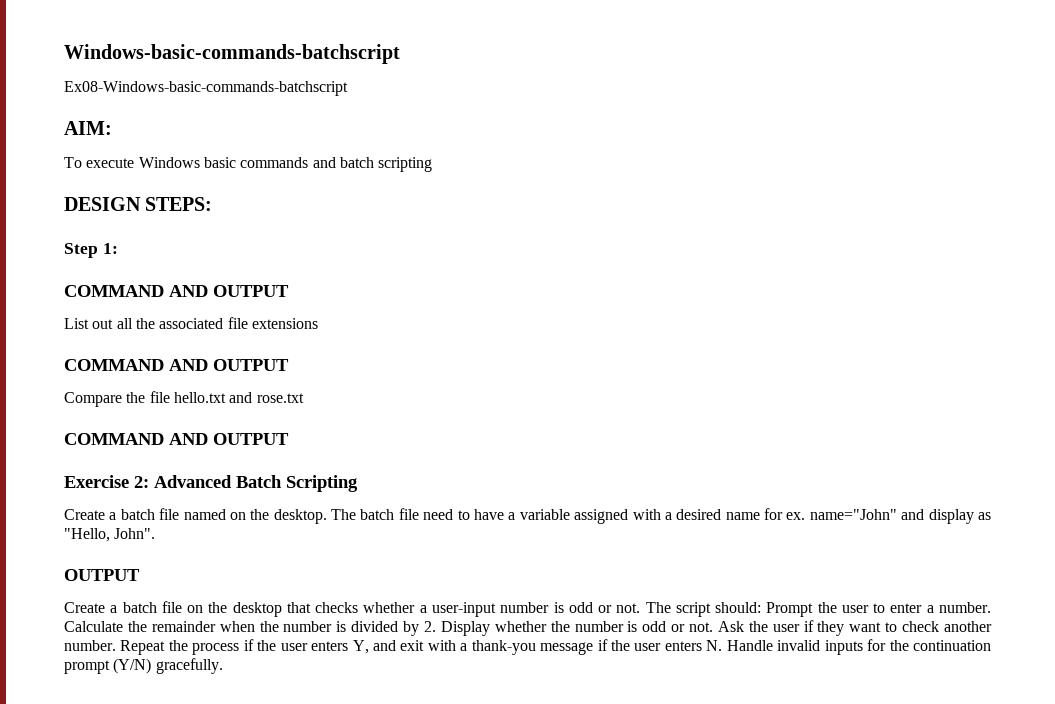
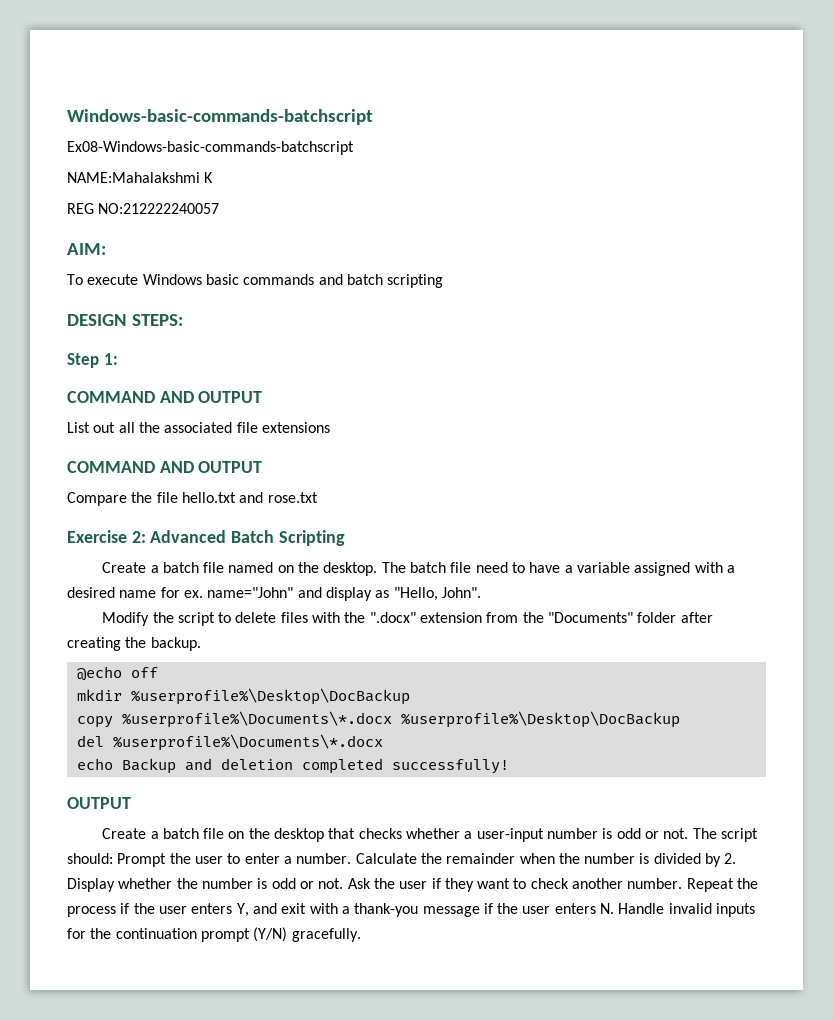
+ NAME:Mahalakshmi K
+ REG NO:212222240057
  Compare the file hello.txt and rose.txt
- COMMAND AND OUTPUT
+ Modify the script to delete files with the ".docx" extension from the "Documents" folder after creating the backup.
+ @echo off
+ mkdir %userprofile%\Desktop\DocBackup
+ copy %userprofile%\Documents\*.docx %userprofile%\Desktop\DocBackup
+ del %userprofile%\Documents\*.docx
+ echo Backup and deletion completed successfully!

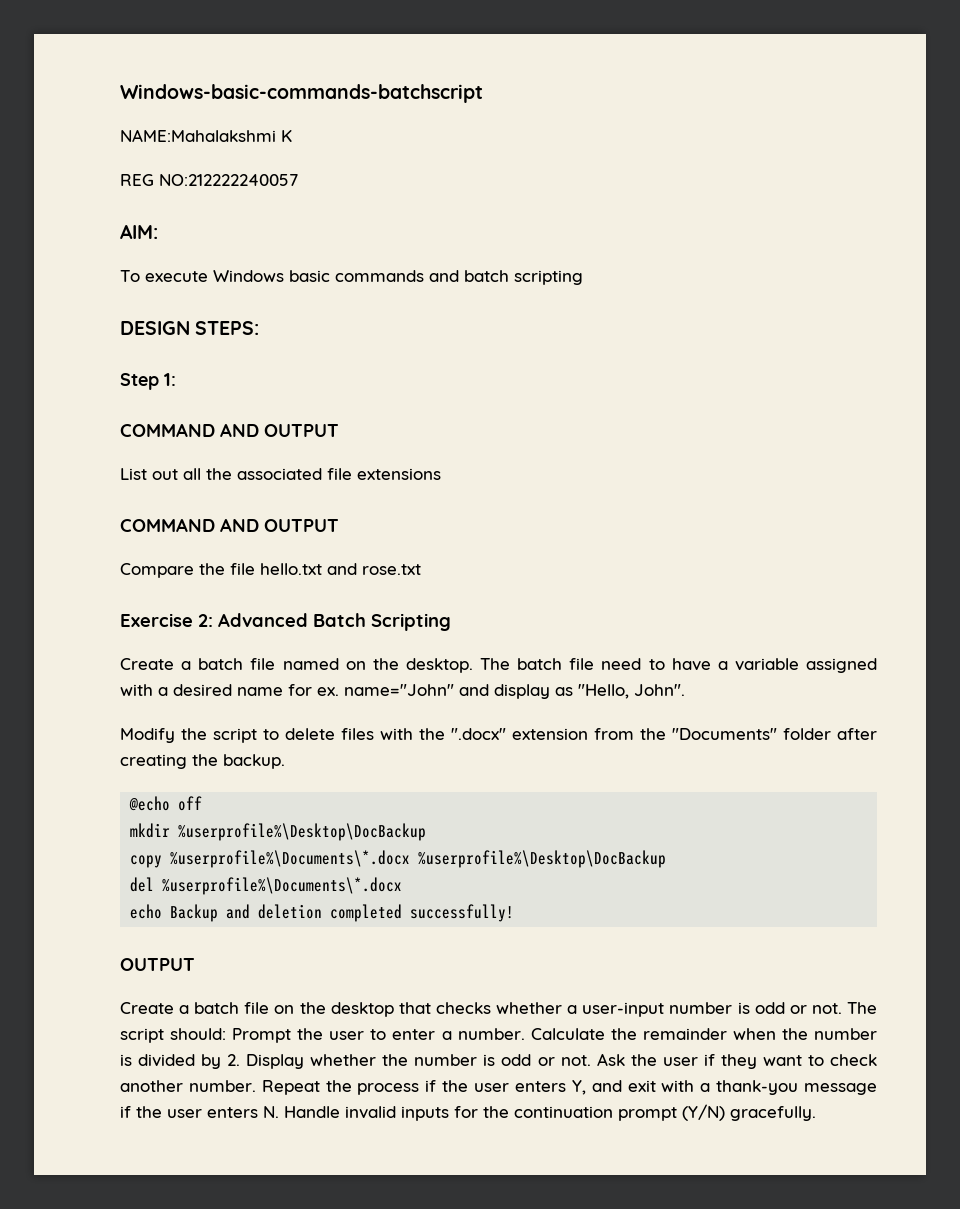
- Ex08-Windows-basic-commands-batchscript

